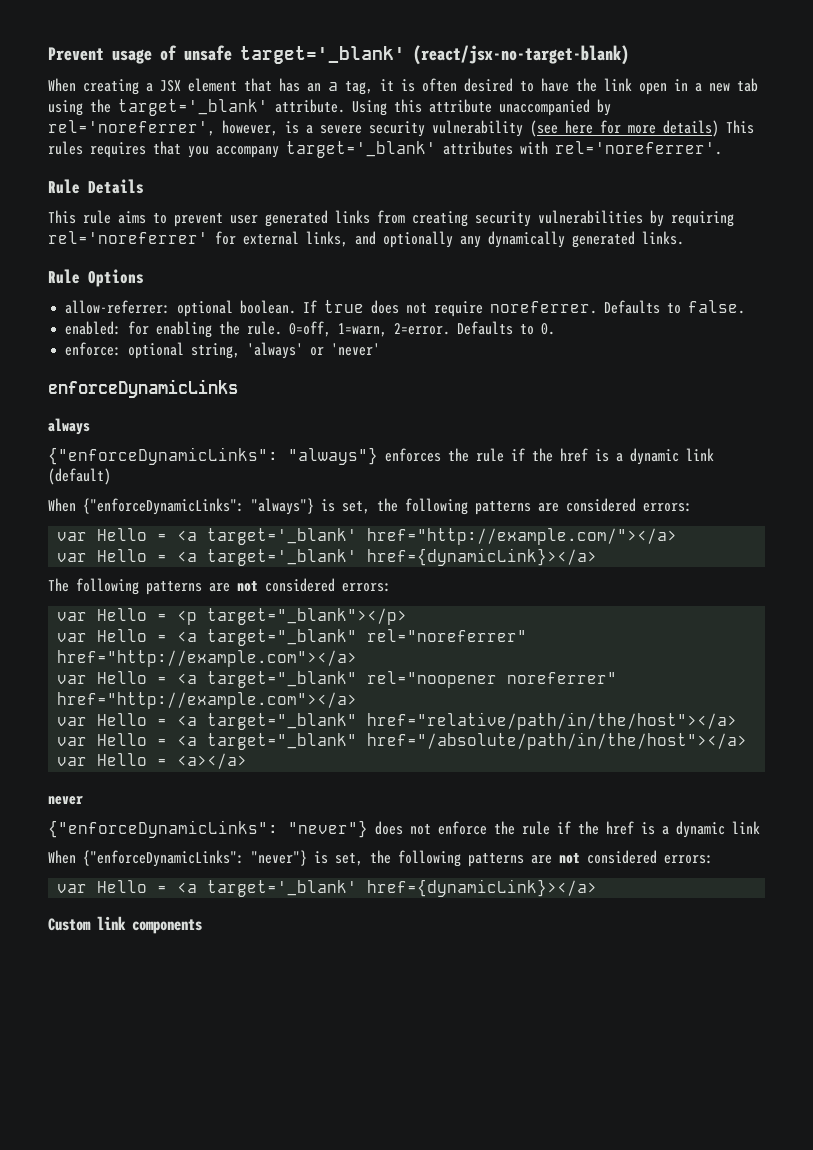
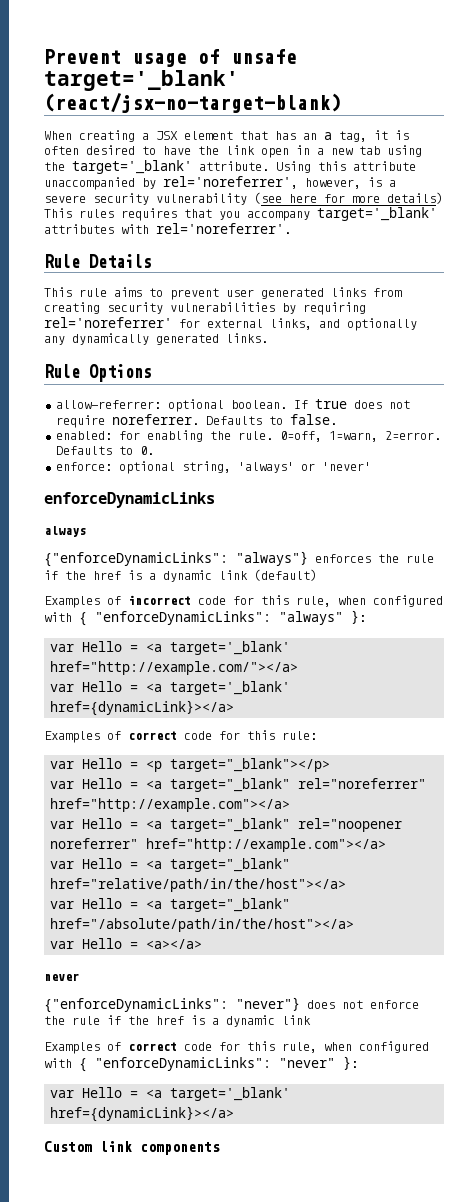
- When {"enforceDynamicLinks": "always"} is set, the following patterns are considered errors:
+ Examples of incorrect code for this rule, when configured with { "enforceDynamicLinks": "always" }:
- The following patterns are not considered errors:
+ Examples of correct code for this rule:
- When {"enforceDynamicLinks": "never"} is set, the following patterns are not considered errors:
+ Examples of correct code for this rule, when configured with { "enforceDynamicLinks": "never" }:

